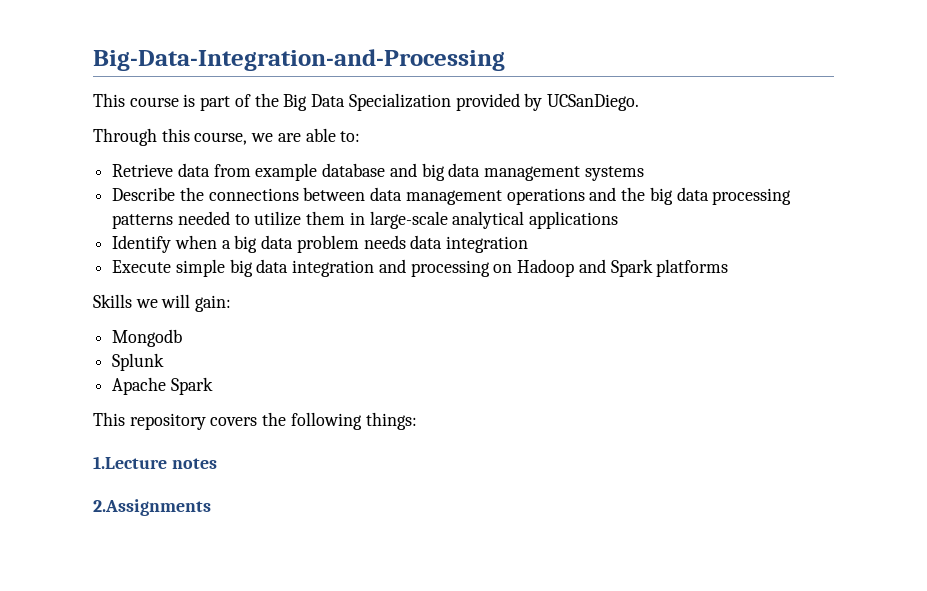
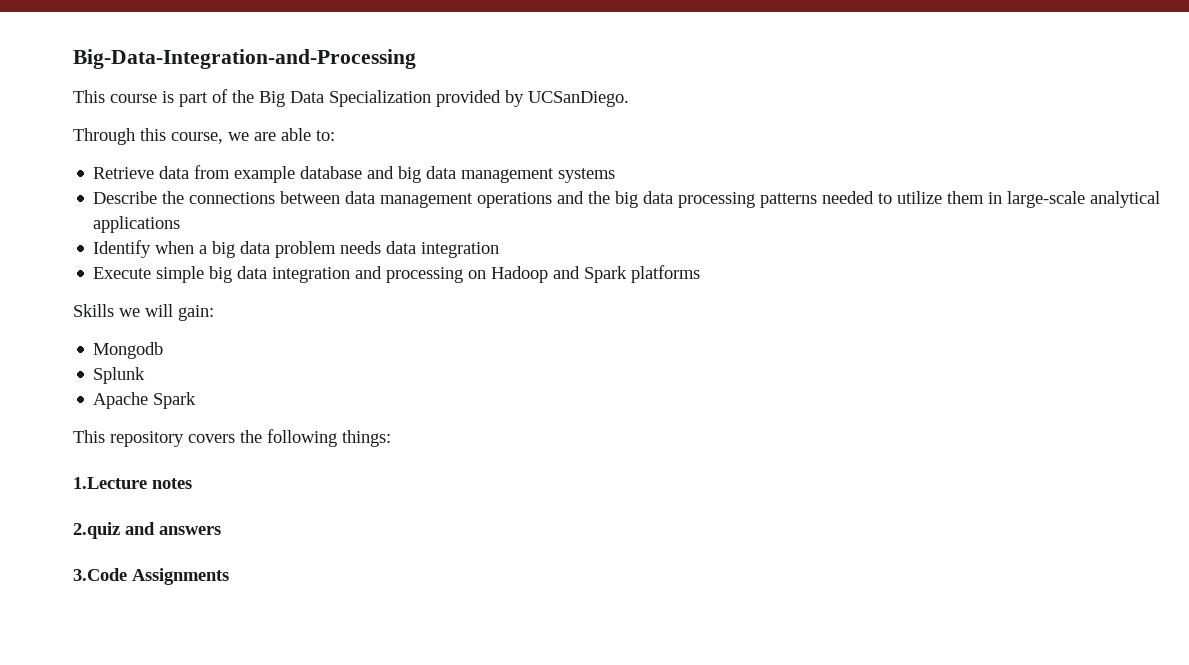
- 2.Assignments
+ 2.quiz and answers
+ 3.Code Assignments

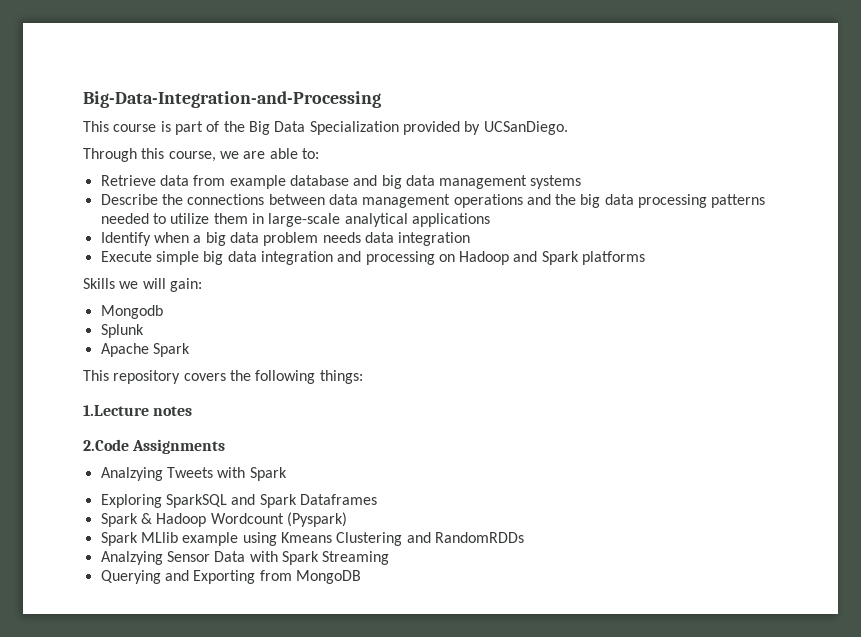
- 2.quiz and answers
- 3.Code Assignments
+ 2.Code Assignments
+ Analzying Tweets with Spark
+ Exploring SparkSQL and Spark Dataframes
+ Spark & Hadoop Wordcount (Pyspark)
+ Spark MLlib example using Kmeans Clustering and RandomRDDs
+ Analzying Sensor Data with Spark Streaming
+ Querying and Exporting from MongoDB

